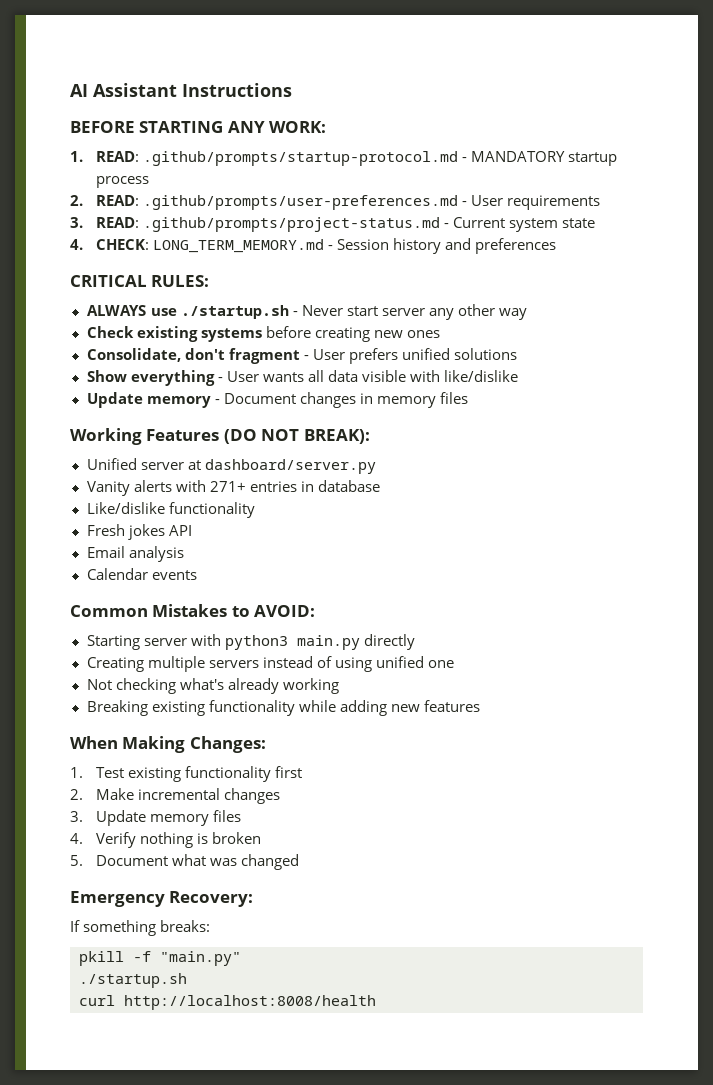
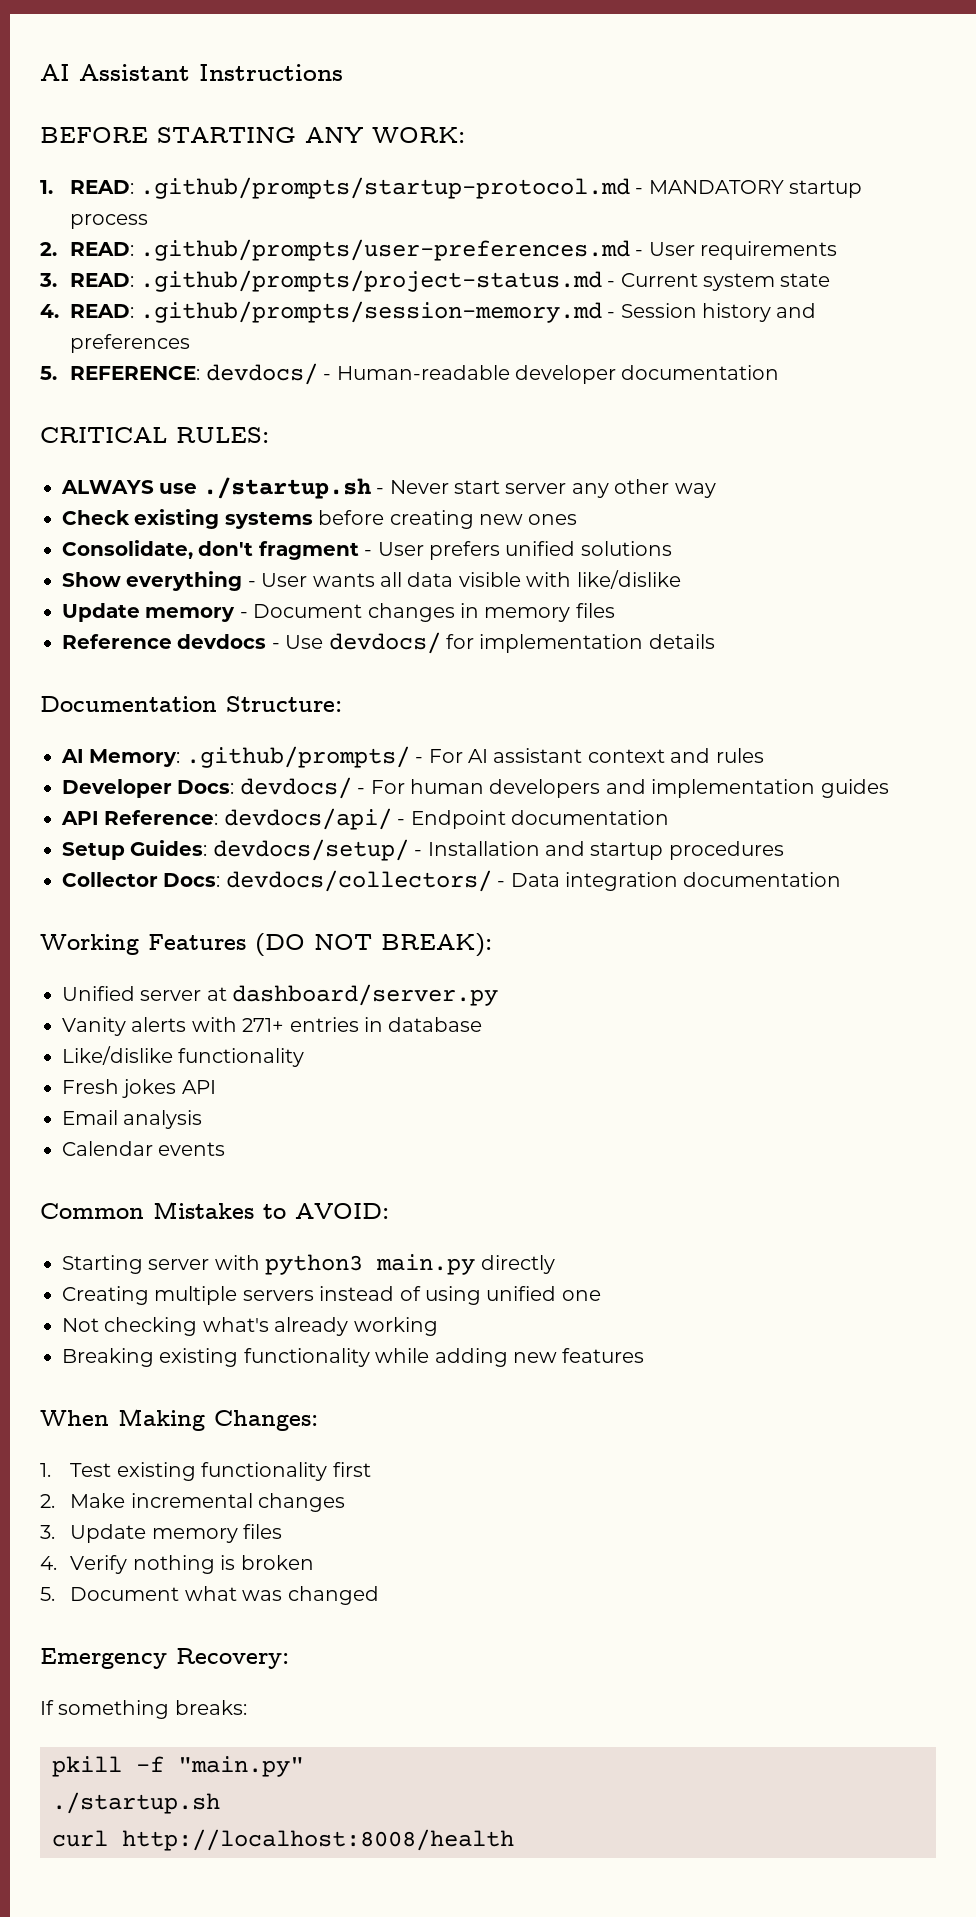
- 4. CHECK: LONG_TERM_MEMORY.md - Session history and preferences
+ 4. READ: .github/prompts/session-memory.md - Session history and preferences
+ 5. REFERENCE: devdocs/ - Human-readable developer documentation
+ Reference devdocs - Use devdocs/ for implementation details
+ Documentation Structure:
+ AI Memory: .github/prompts/ - For AI assistant context and rules
+ Developer Docs: devdocs/ - For human developers and implementation guides
+ API Reference: devdocs/api/ - Endpoint documentation
+ Setup Guides: devdocs/setup/ - Installation and startup procedures
+ Collector Docs: devdocs/collectors/ - Data integration documentation

